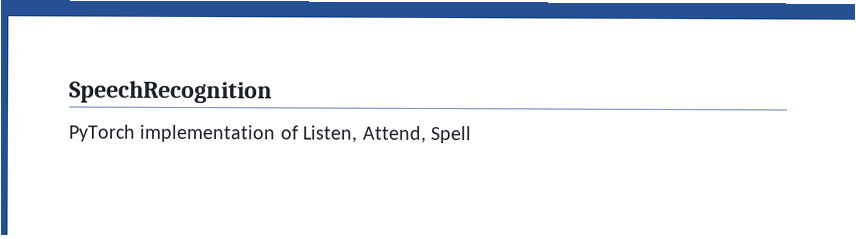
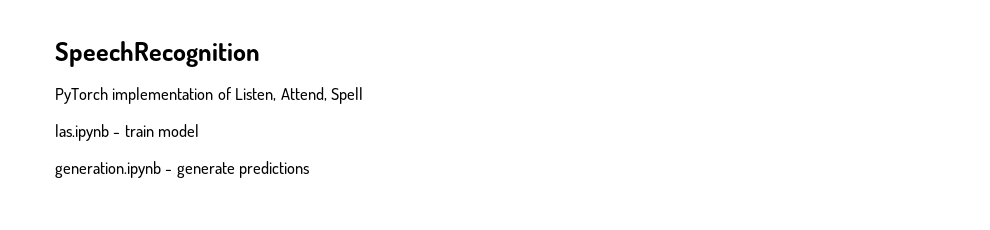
+ las.ipynb - train model
+ generation.ipynb - generate predictions

